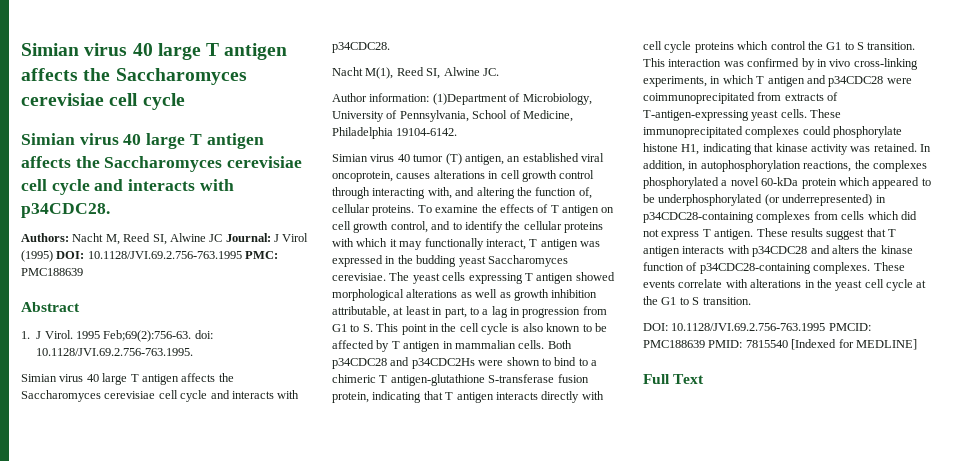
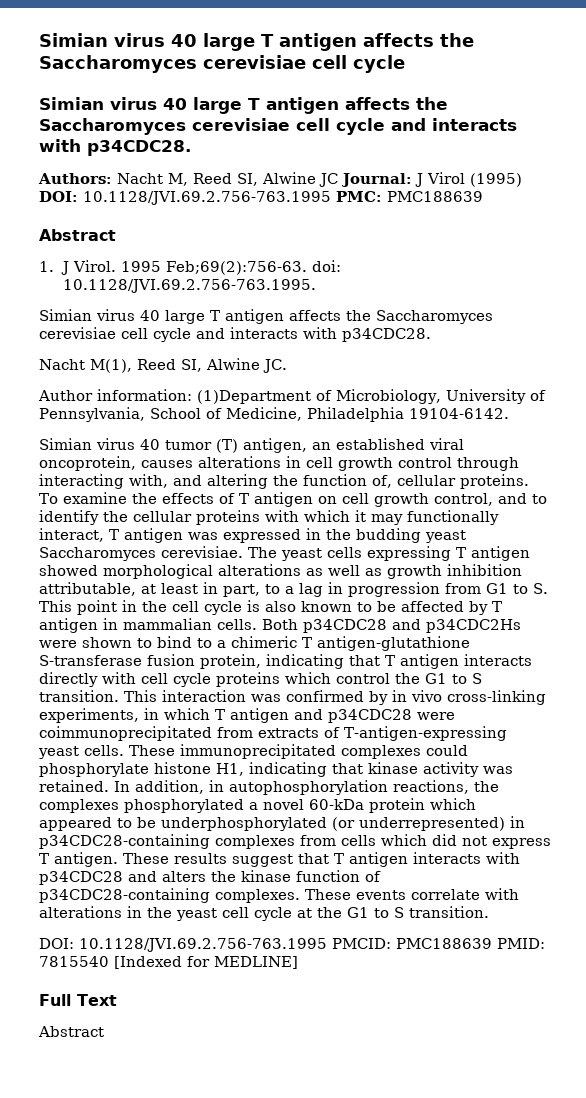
  Full Text
+ Abstract

